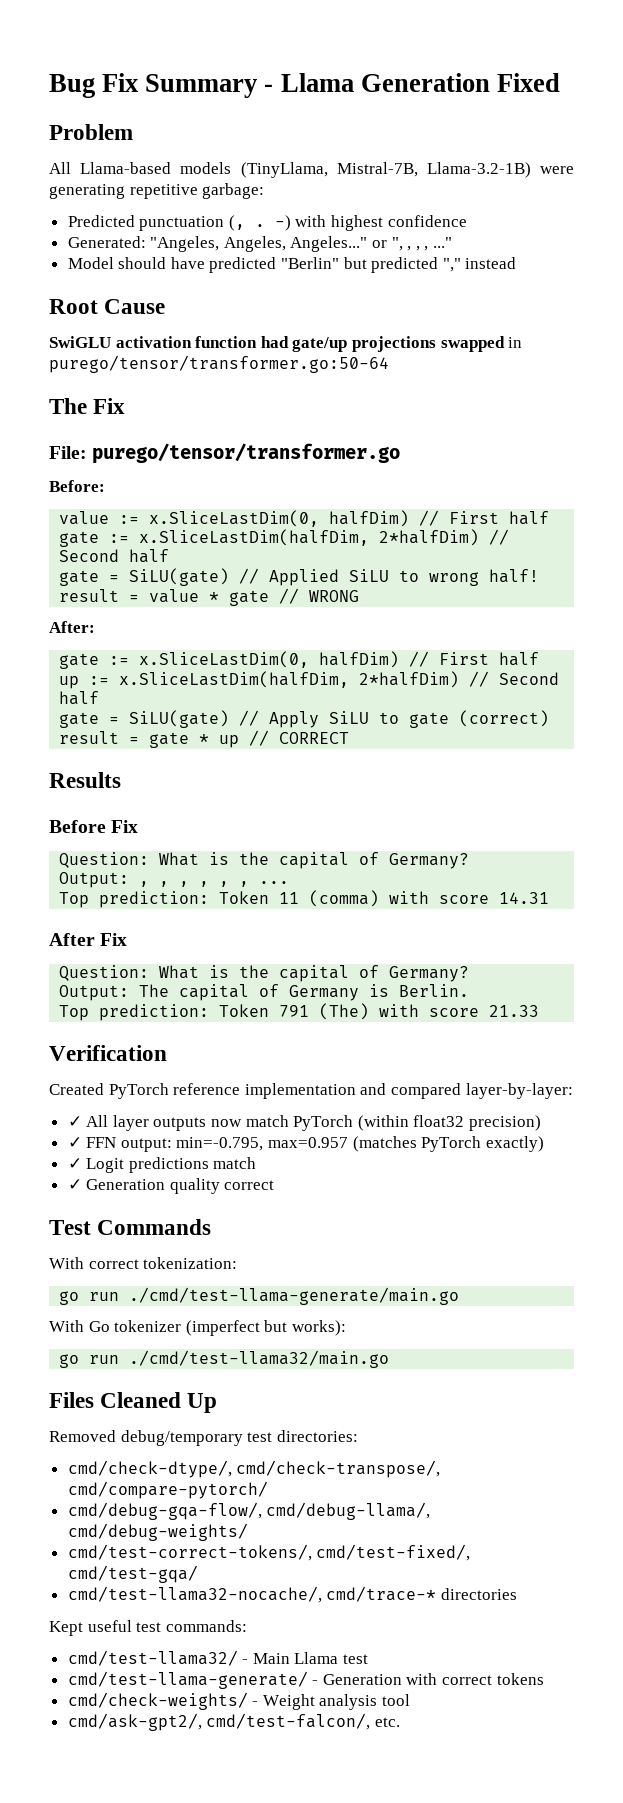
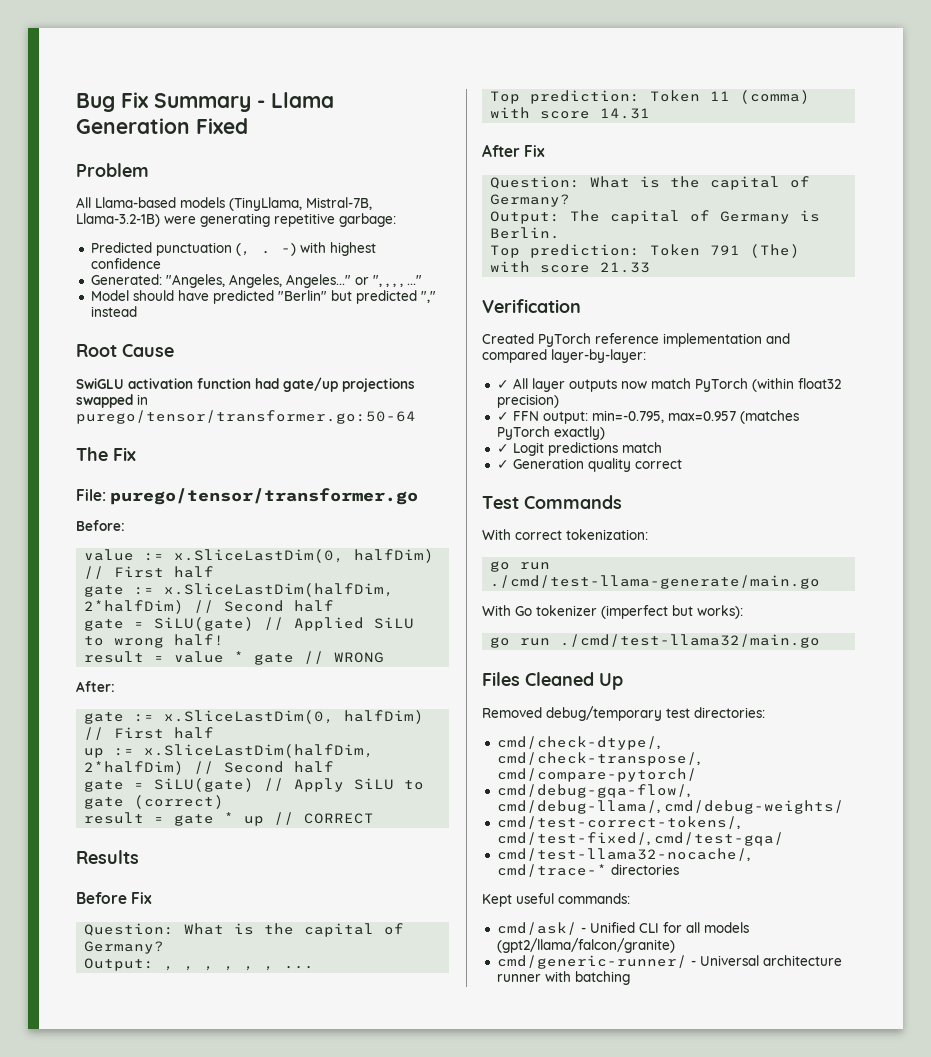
- Kept useful test commands:
+ Kept useful commands:
- cmd/test-llama32/ - Main Llama test
- cmd/test-llama-generate/ - Generation with correct tokens
- cmd/check-weights/ - Weight analysis tool
- cmd/ask-gpt2/, cmd/test-falcon/, etc.
+ cmd/ask/ - Unified CLI for all models (gpt2/llama/falcon/granite)
+ cmd/generic-runner/ - Universal architecture runner with batching

